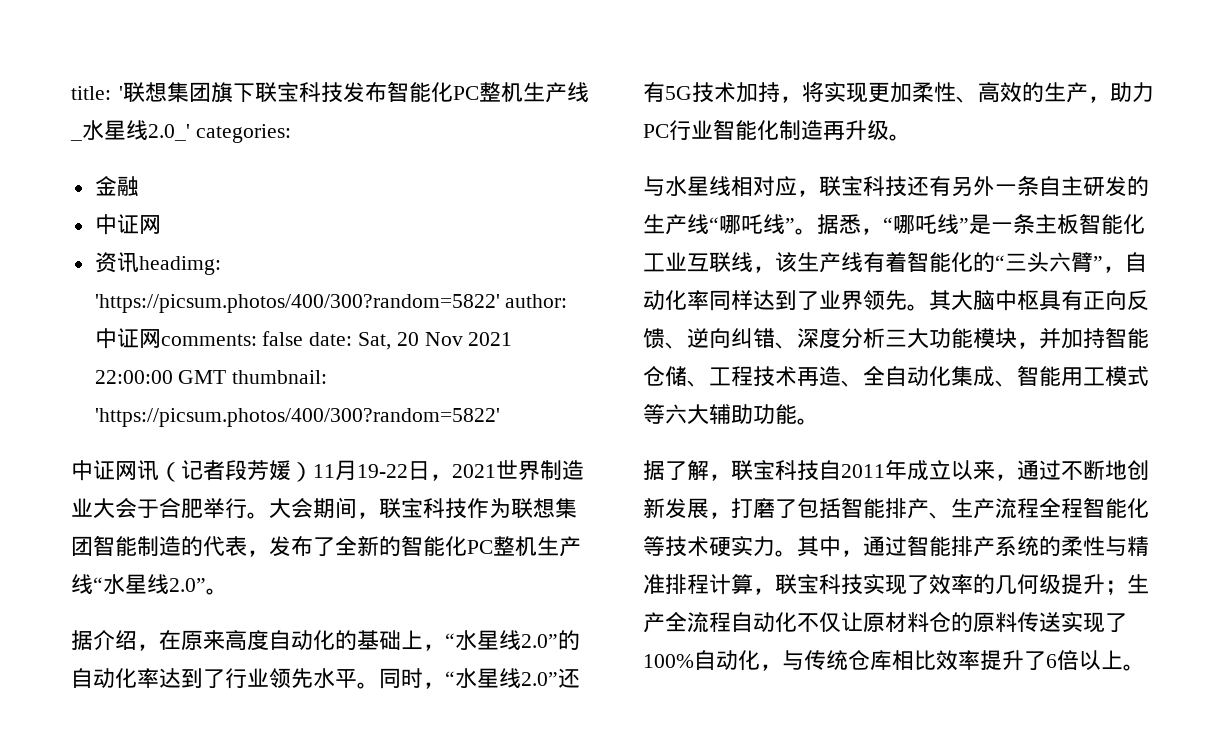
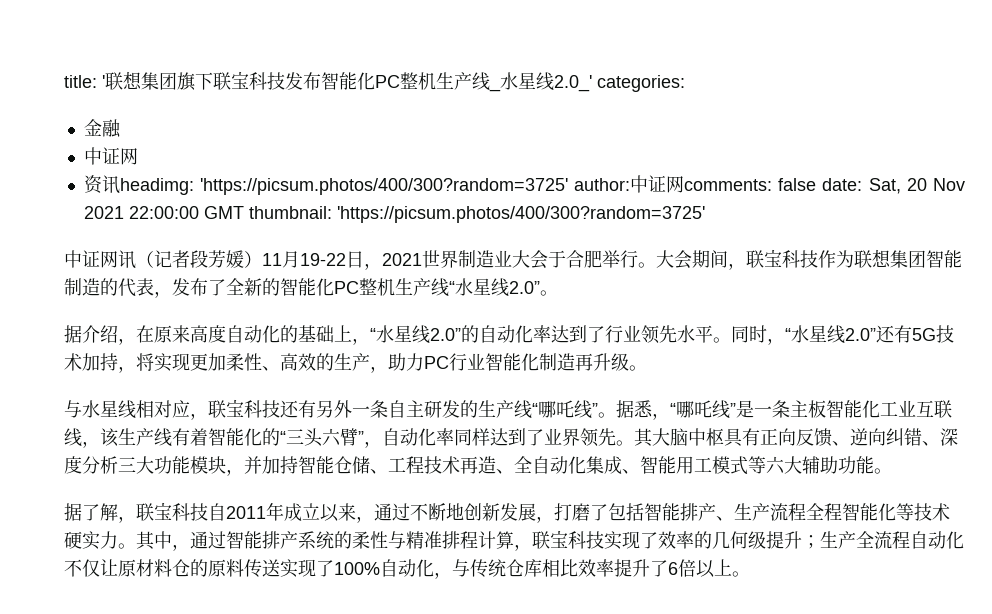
- 资讯headimg: 'https://picsum.photos/400/300?random=5822' author:中证网comments: false date: Sat, 20 Nov 2021 22:00:00 GMT thumbnail: 'https://picsum.photos/400/300?random=5822'
+ 资讯headimg: 'https://picsum.photos/400/300?random=3725' author:中证网comments: false date: Sat, 20 Nov 2021 22:00:00 GMT thumbnail: 'https://picsum.photos/400/300?random=3725'

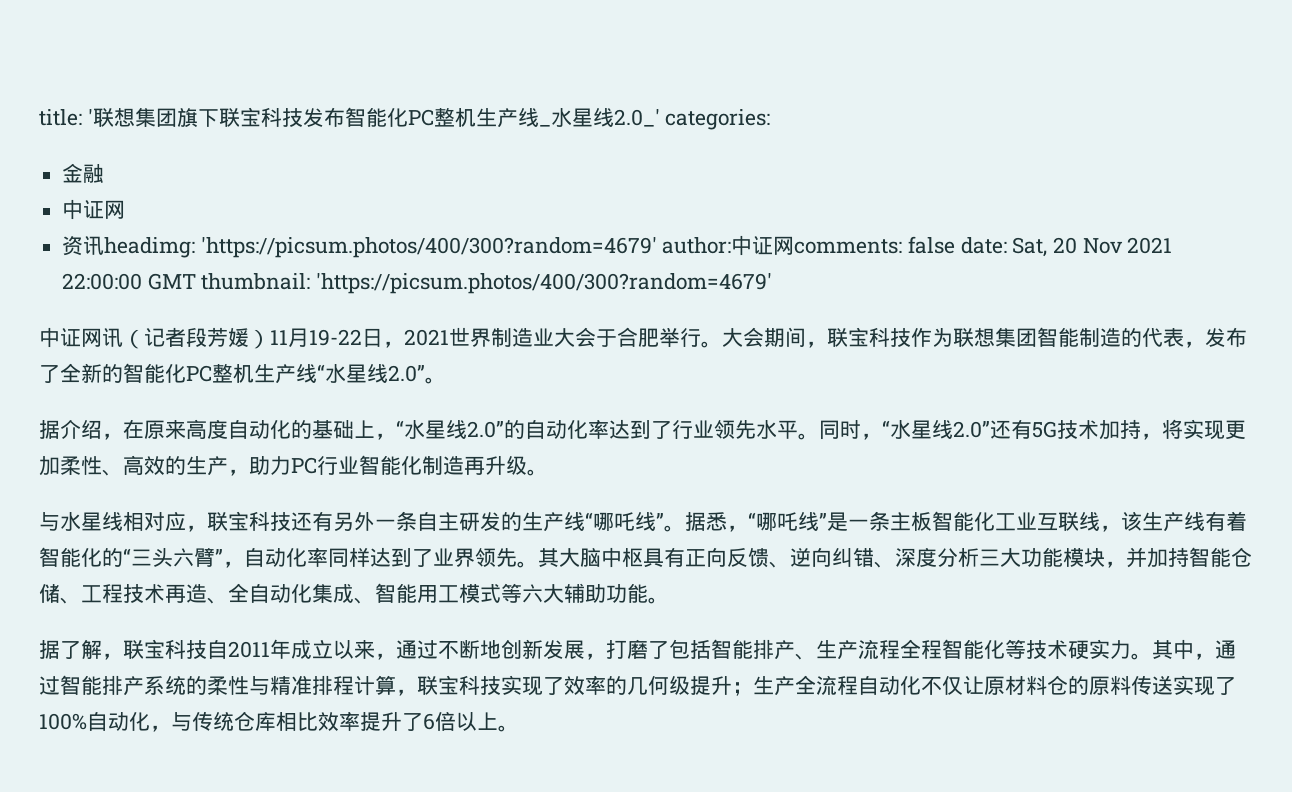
- 资讯headimg: 'https://picsum.photos/400/300?random=3725' author:中证网comments: false date: Sat, 20 Nov 2021 22:00:00 GMT thumbnail: 'https://picsum.photos/400/300?random=3725'
+ 资讯headimg: 'https://picsum.photos/400/300?random=4679' author:中证网comments: false date: Sat, 20 Nov 2021 22:00:00 GMT thumbnail: 'https://picsum.photos/400/300?random=4679'

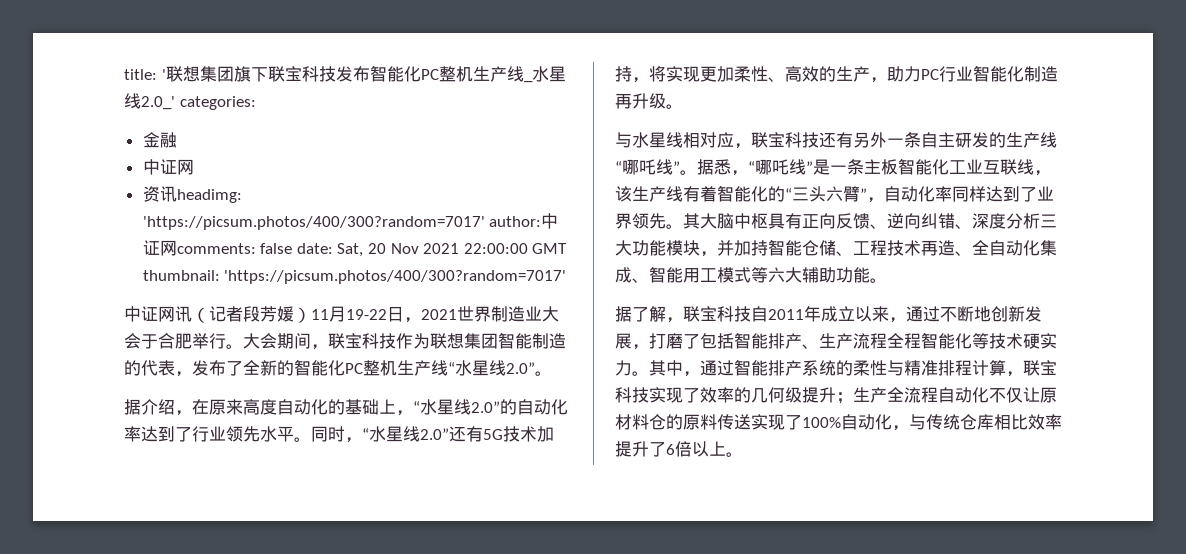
- 资讯headimg: 'https://picsum.photos/400/300?random=4679' author:中证网comments: false date: Sat, 20 Nov 2021 22:00:00 GMT thumbnail: 'https://picsum.photos/400/300?random=4679'
+ 资讯headimg: 'https://picsum.photos/400/300?random=7017' author:中证网comments: false date: Sat, 20 Nov 2021 22:00:00 GMT thumbnail: 'https://picsum.photos/400/300?random=7017'

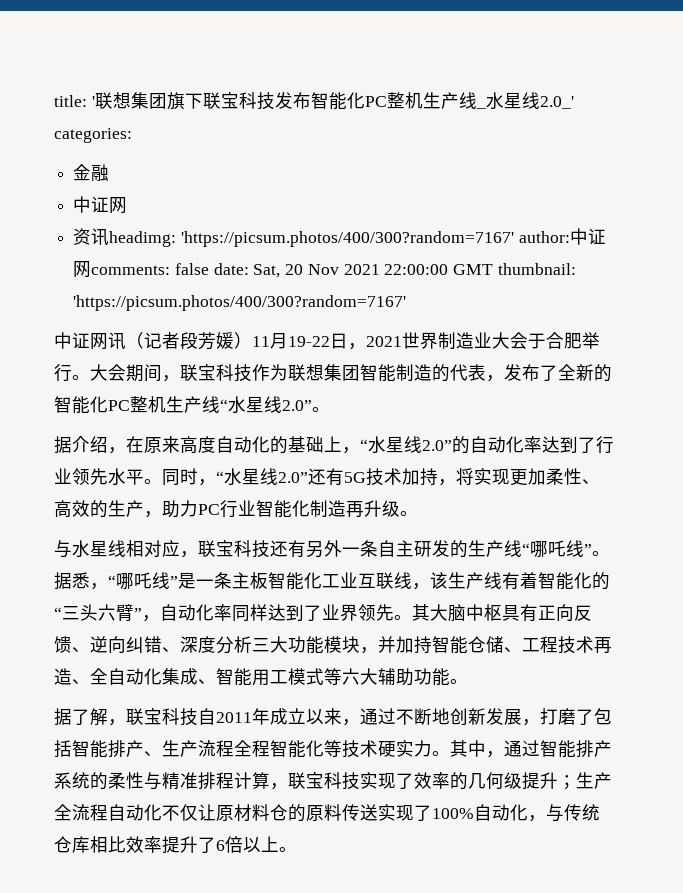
- 资讯headimg: 'https://picsum.photos/400/300?random=7017' author:中证网comments: false date: Sat, 20 Nov 2021 22:00:00 GMT thumbnail: 'https://picsum.photos/400/300?random=7017'
+ 资讯headimg: 'https://picsum.photos/400/300?random=7167' author:中证网comments: false date: Sat, 20 Nov 2021 22:00:00 GMT thumbnail: 'https://picsum.photos/400/300?random=7167'

